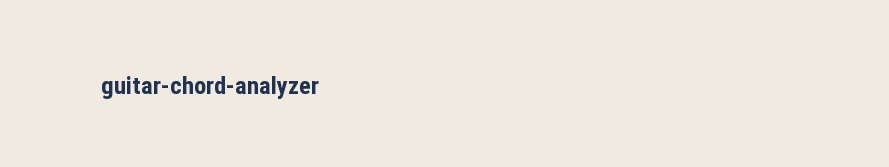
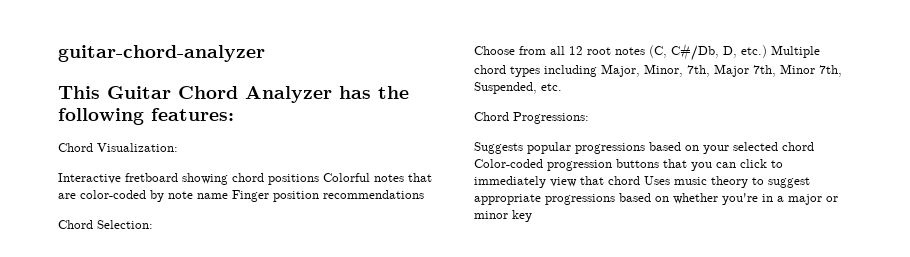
+ This Guitar Chord Analyzer has the following features:
+ Chord Visualization:
+ Interactive fretboard showing chord positions Colorful notes that are color-coded by note name Finger position recommendations
+ Chord Selection:
+ Choose from all 12 root notes (C, C#/Db, D, etc.) Multiple chord types including Major, Minor, 7th, Major 7th, Minor 7th, Suspended, etc.
+ Chord Progressions:
+ Suggests popular progressions based on your selected chord Color-coded progression buttons that you can click to immediately view that chord Uses music theory to suggest appropriate progressions based on whether you're in a major or minor key

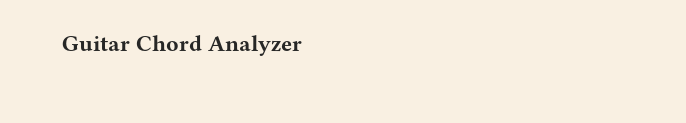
- guitar-chord-analyzer
- This Guitar Chord Analyzer has the following features:
- Chord Visualization:
- Interactive fretboard showing chord positions Colorful notes that are color-coded by note name Finger position recommendations
- Chord Selection:
- Choose from all 12 root notes (C, C#/Db, D, etc.) Multiple chord types including Major, Minor, 7th, Major 7th, Minor 7th, Suspended, etc.
- Chord Progressions:
- Suggests popular progressions based on your selected chord Color-coded progression buttons that you can click to immediately view that chord Uses music theory to suggest appropriate progressions based on whether you're in a major or minor key
+ Guitar Chord Analyzer

